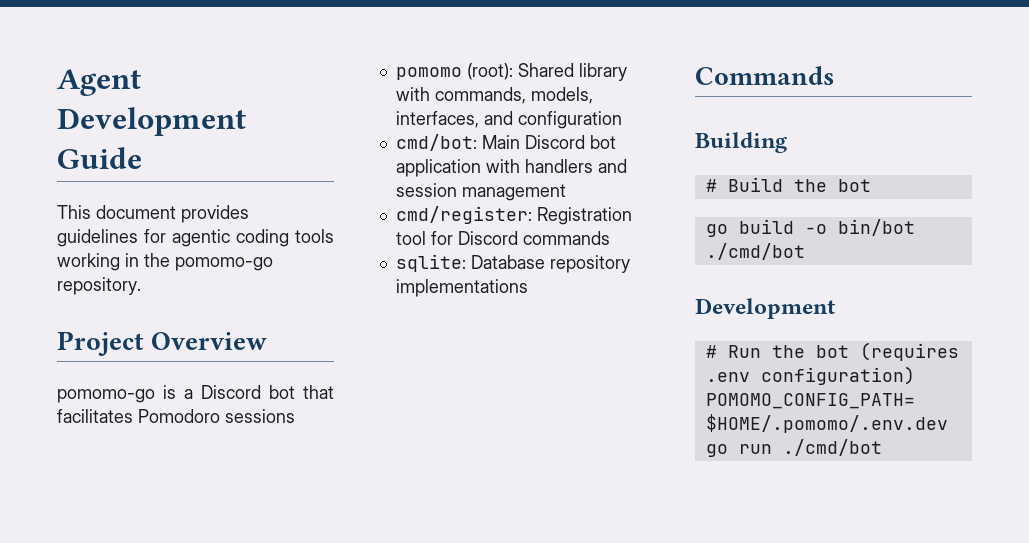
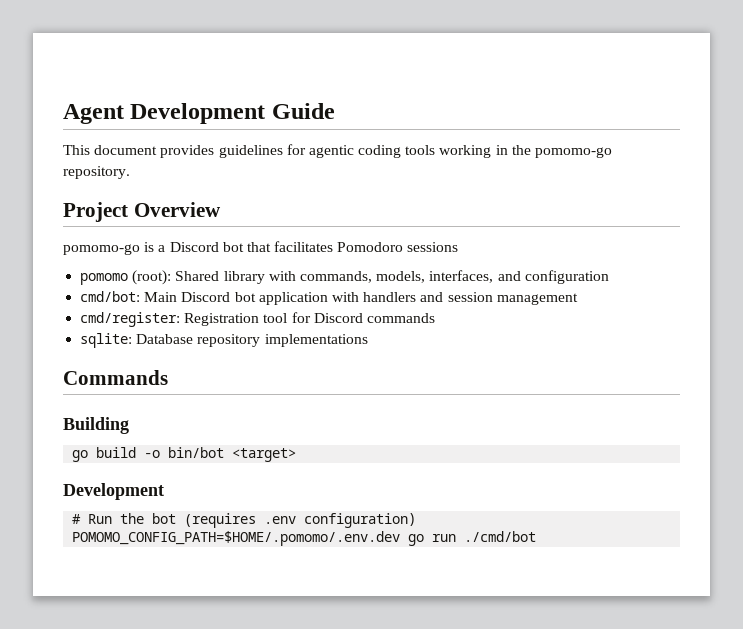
- # Build the bot
- go build -o bin/bot ./cmd/bot
+ go build -o bin/bot <target>

